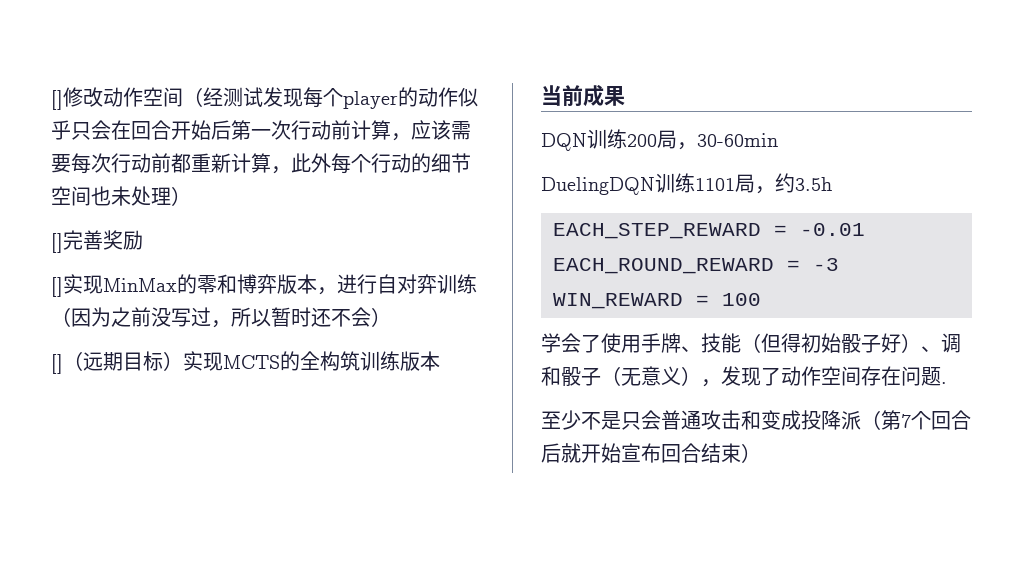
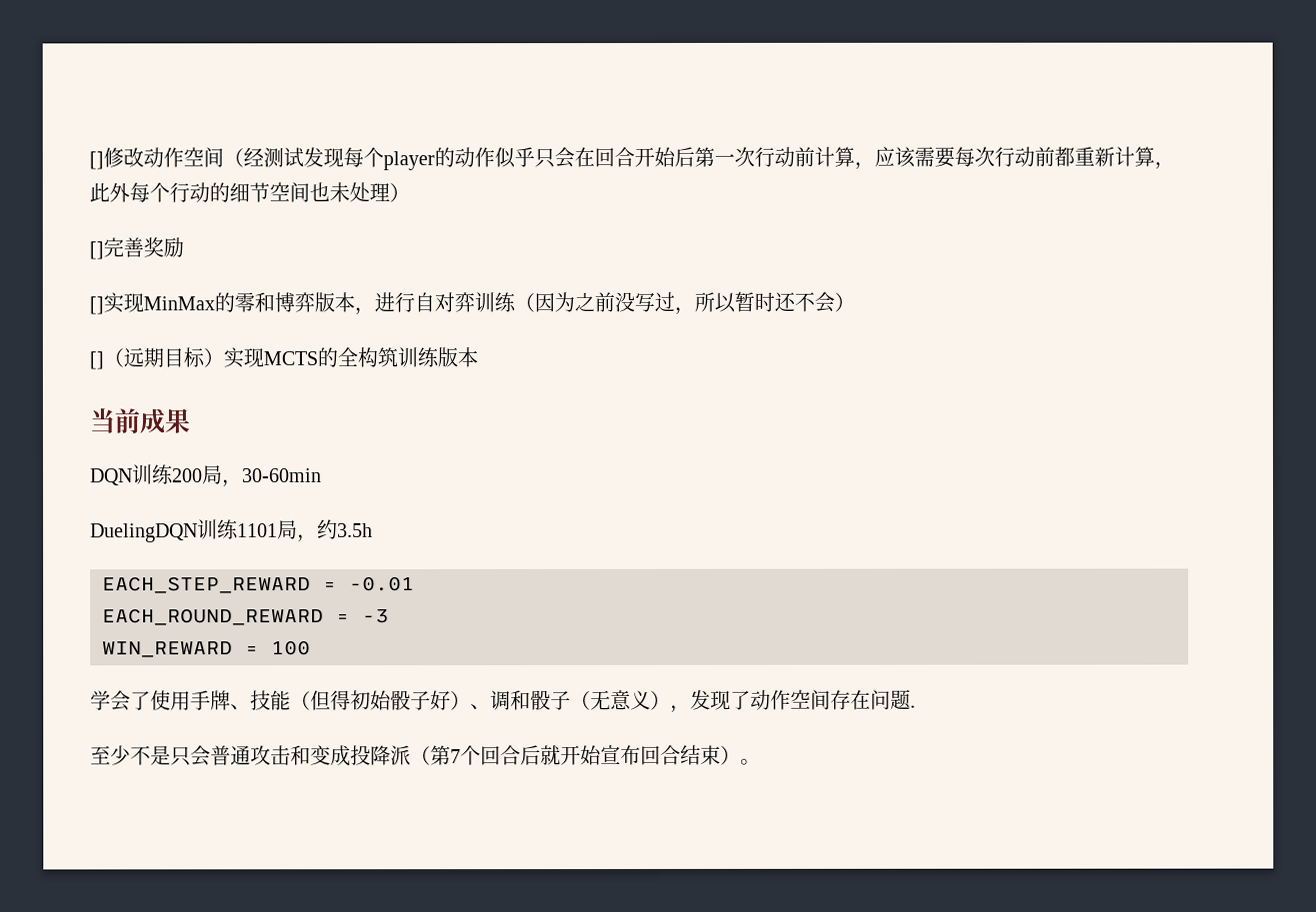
- 至少不是只会普通攻击和变成投降派（第7个回合后就开始宣布回合结束）
+ 至少不是只会普通攻击和变成投降派（第7个回合后就开始宣布回合结束）。

